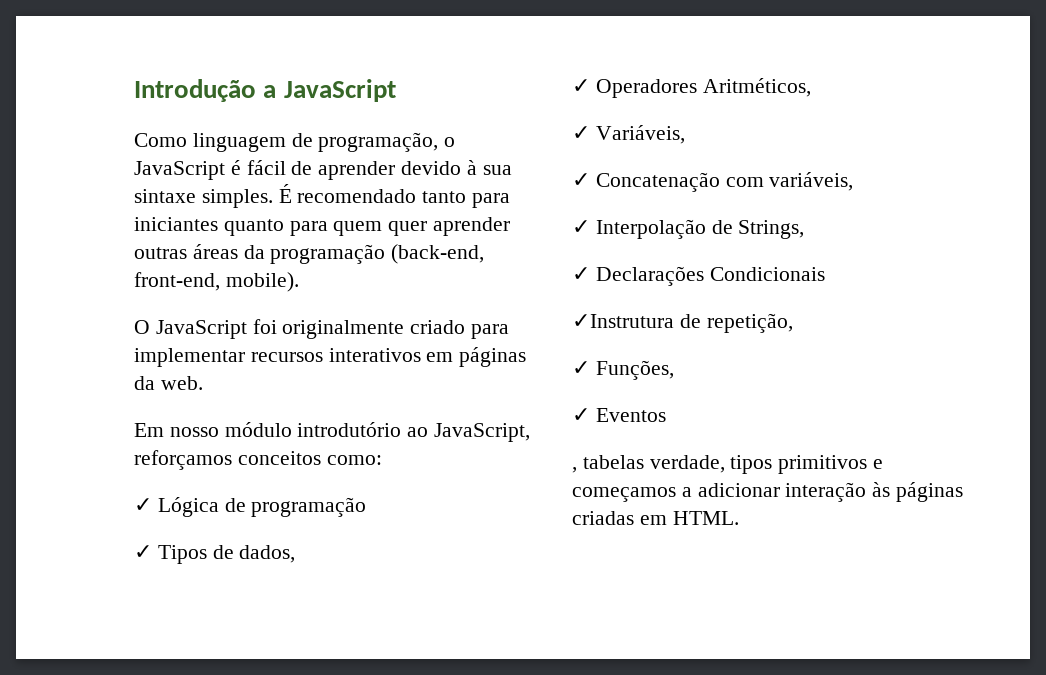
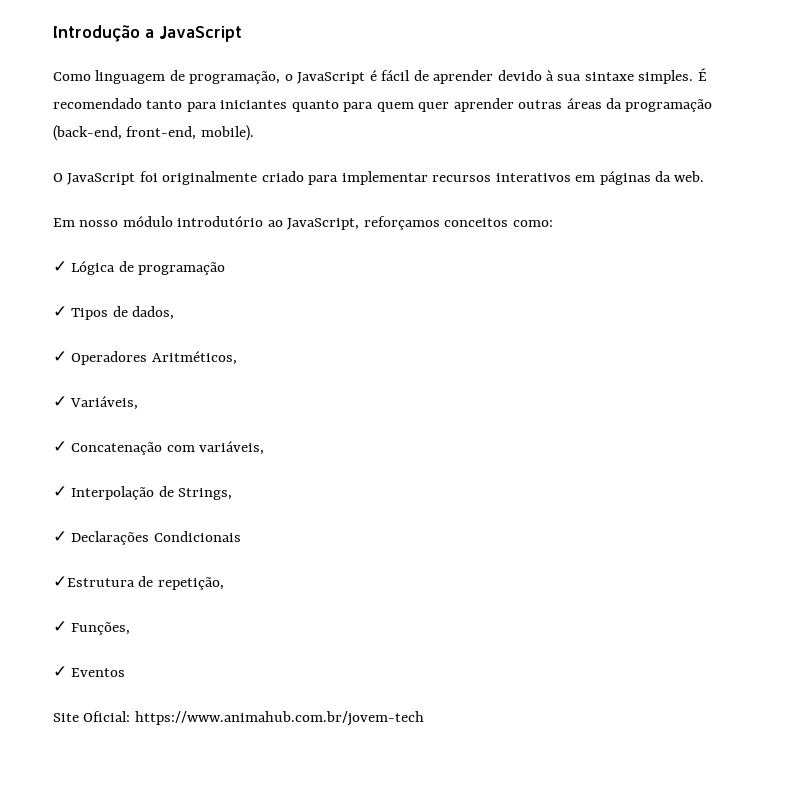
- ✓Instrutura de repetição,
+ ✓Estrutura de repetição,
- , tabelas verdade, tipos primitivos e começamos a adicionar interação às páginas criadas em HTML.
+ Site Oficial: https://www.animahub.com.br/jovem-tech

